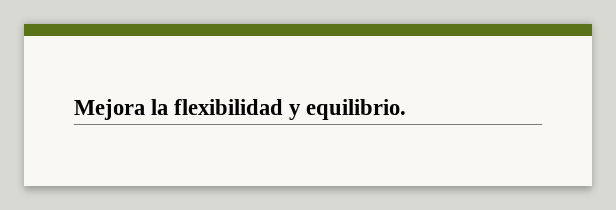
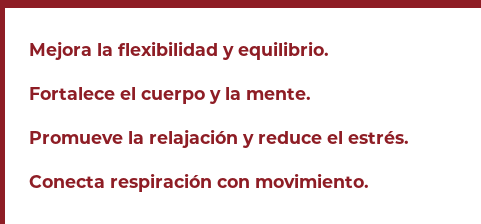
+ Fortalece el cuerpo y la mente.
+ Promueve la relajación y reduce el estrés.
+ Conecta respiración con movimiento.

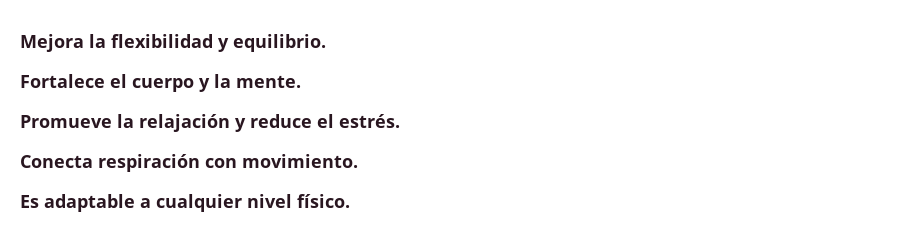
+ Es adaptable a cualquier nivel físico.

